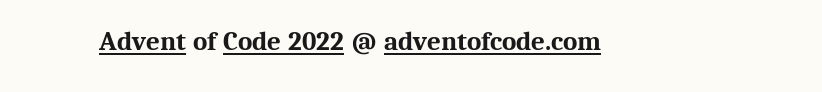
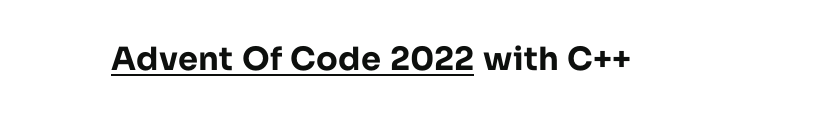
- Advent of Code 2022 @ adventofcode.com
+ Advent Of Code 2022 with C++

